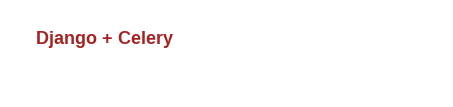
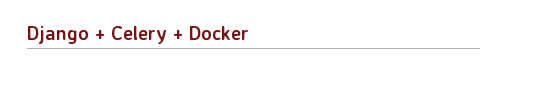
- Django + Celery
+ Django + Celery + Docker

